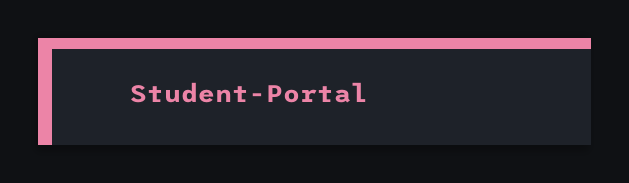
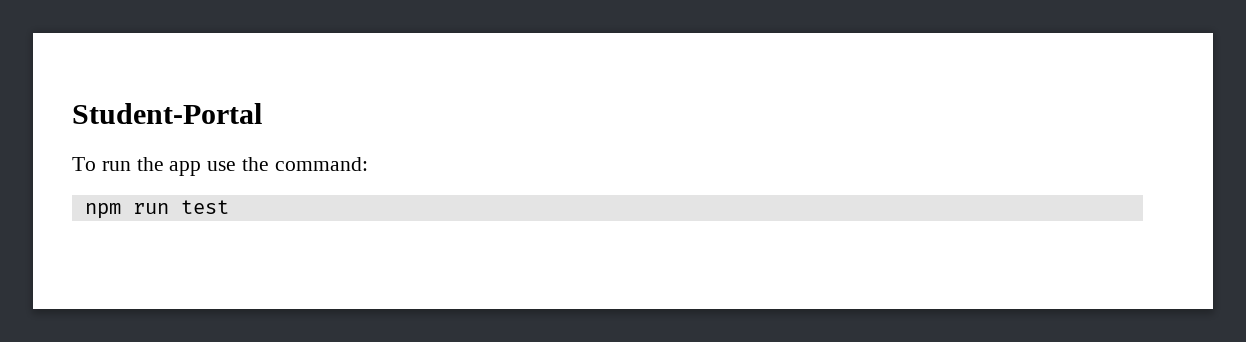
+ To run the app use the command:
+ npm run test

